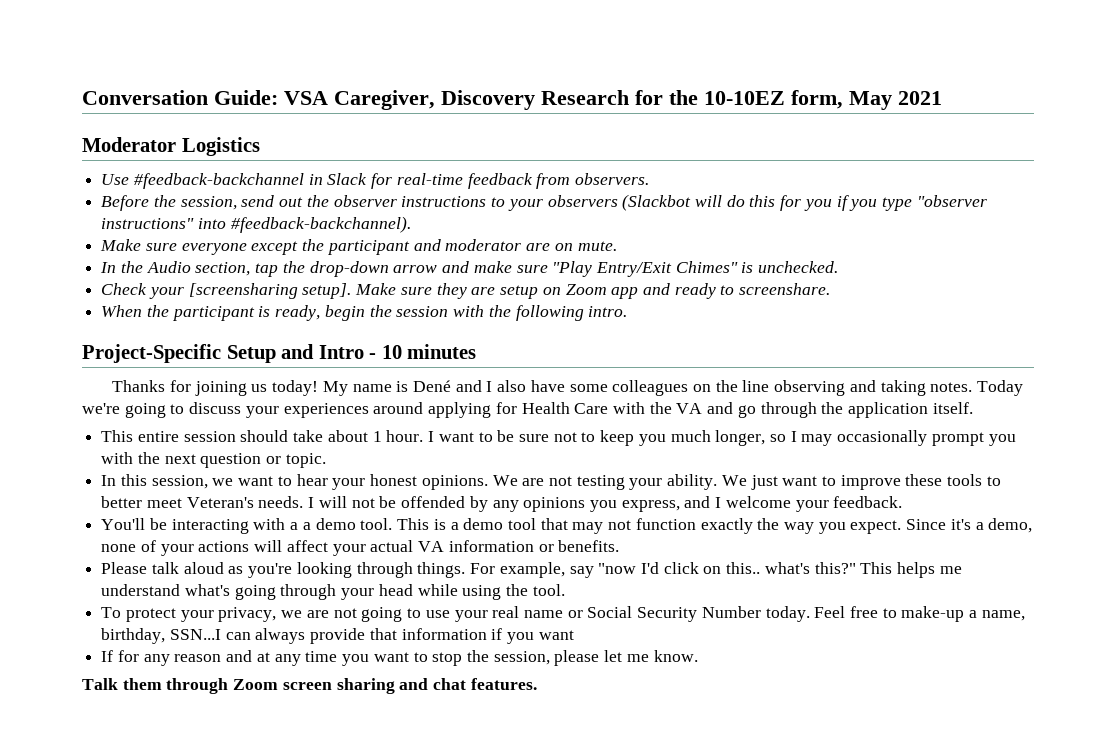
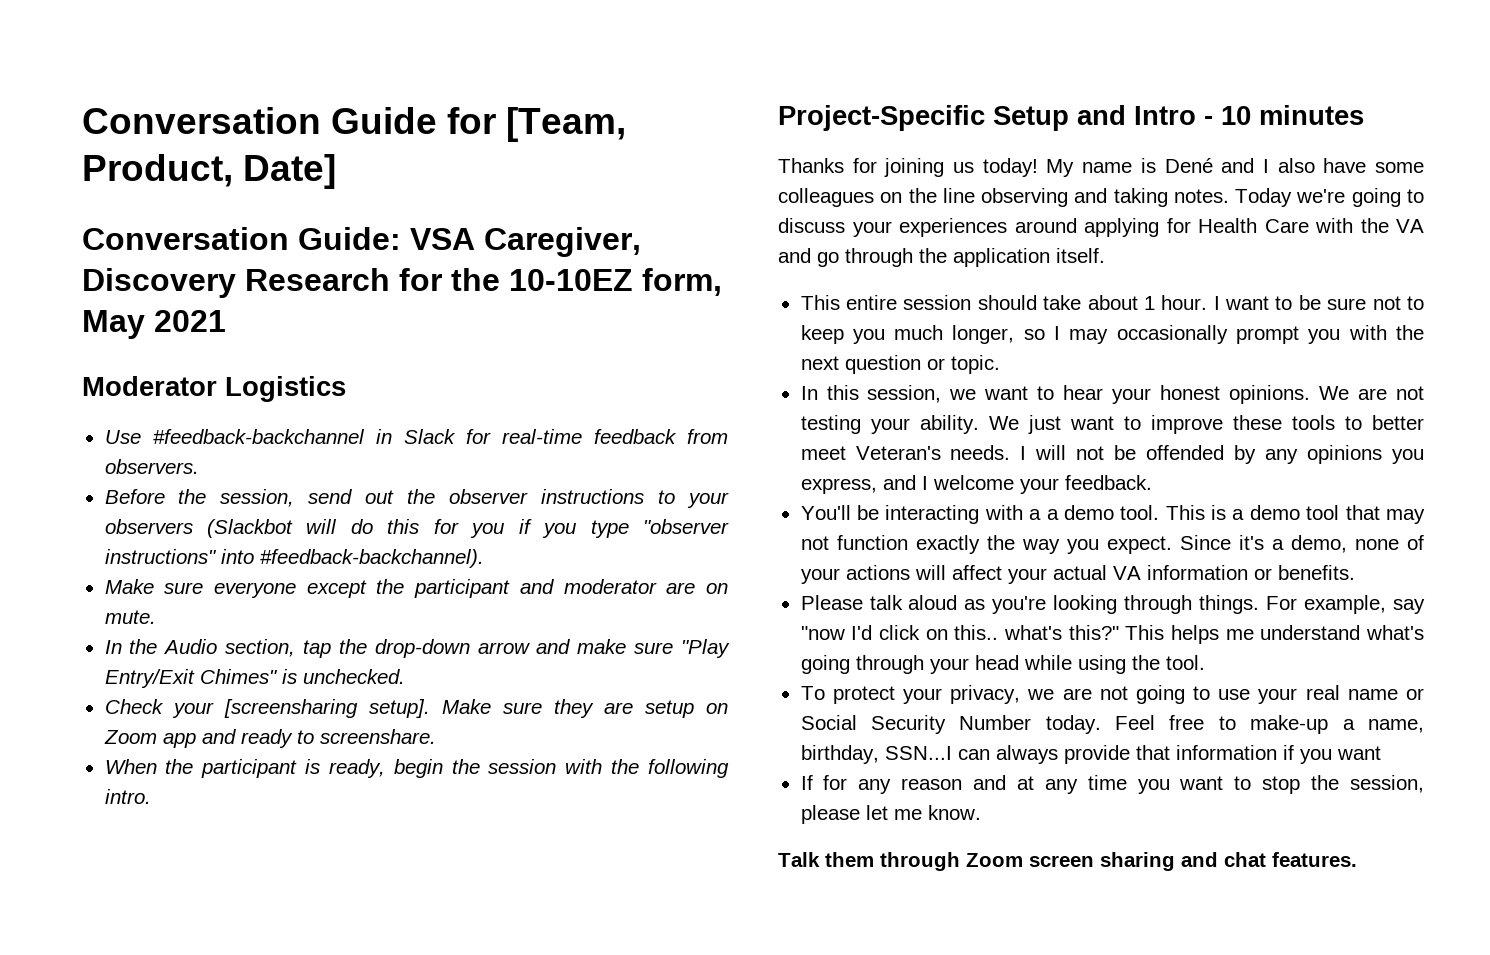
+ Conversation Guide for [Team, Product, Date]

